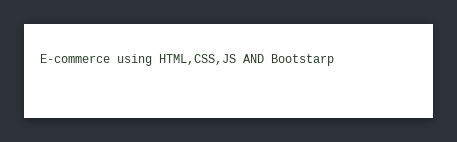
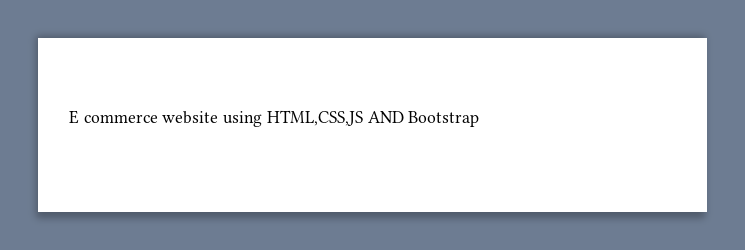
- E-commerce using HTML,CSS,JS AND Bootstarp
+ E commerce website using HTML,CSS,JS AND Bootstrap

